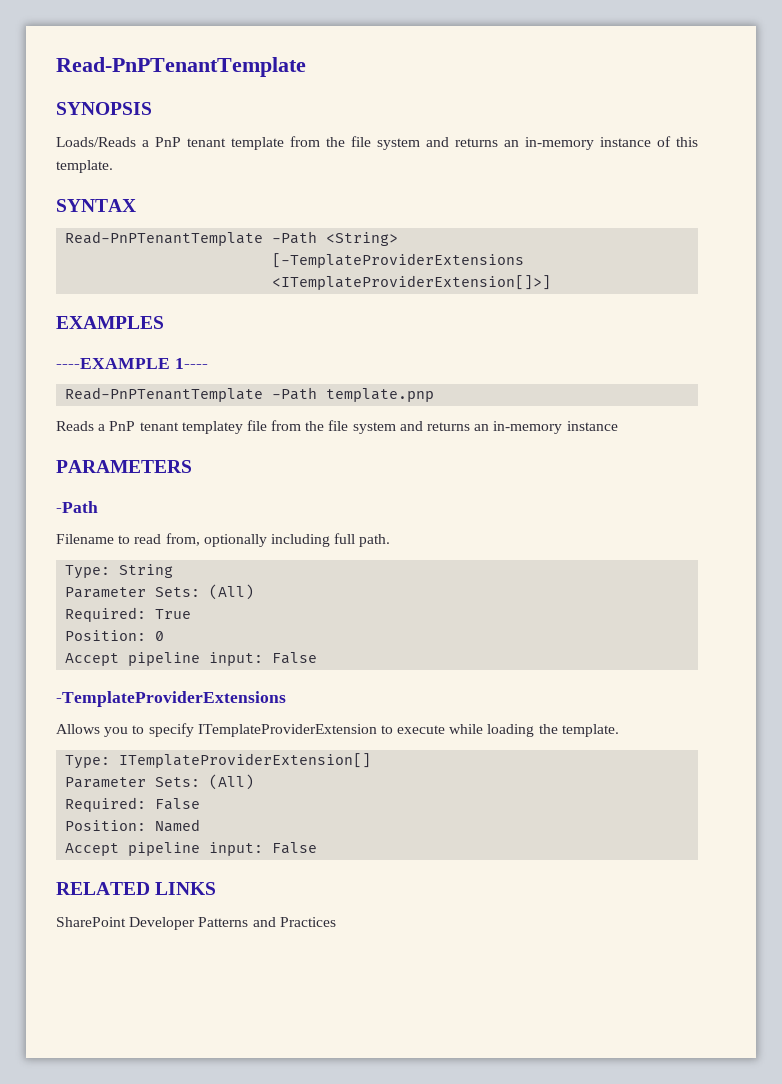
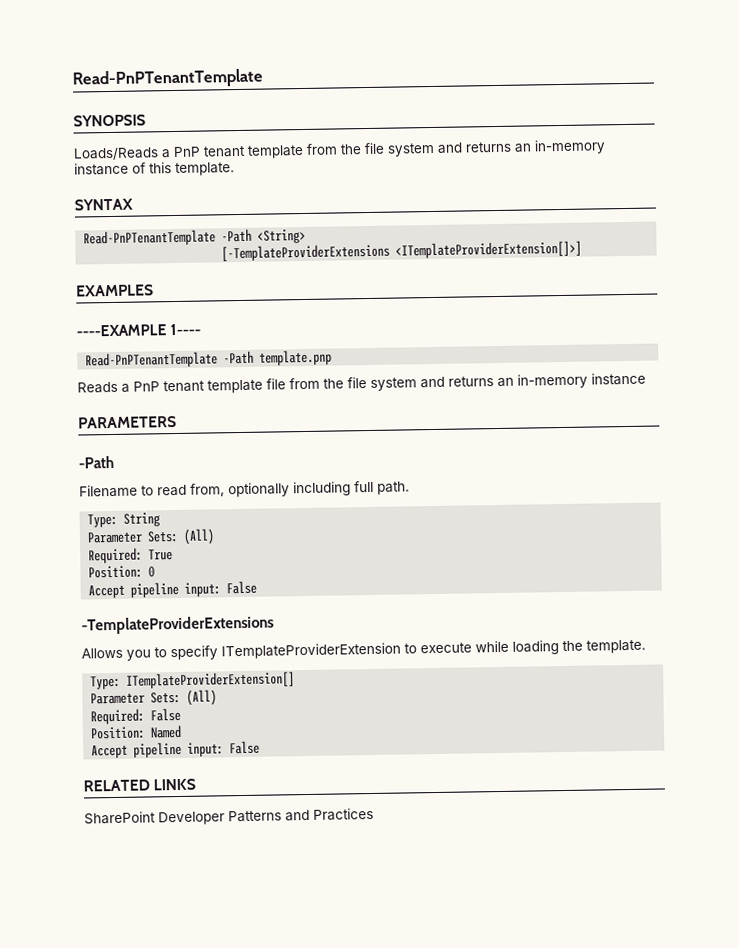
- Reads a PnP tenant templatey file from the file system and returns an in-memory instance
+ Reads a PnP tenant template file from the file system and returns an in-memory instance

